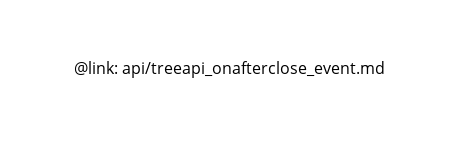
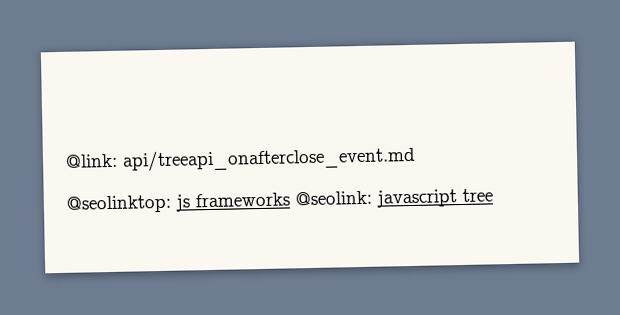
+ @seolinktop: js frameworks @seolink: javascript tree

